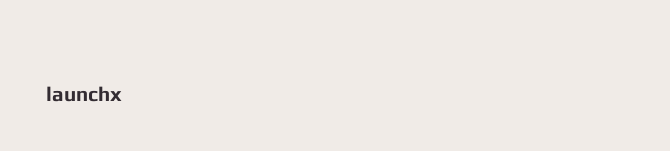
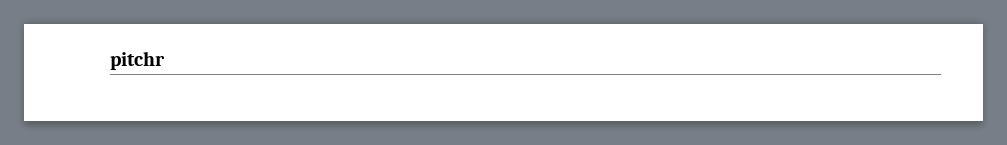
- launchx
+ pitchr

